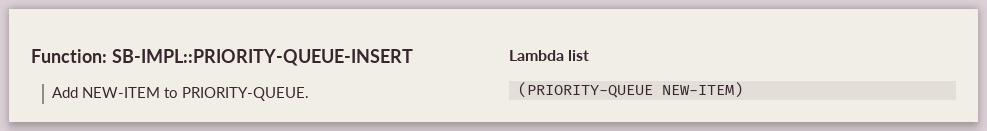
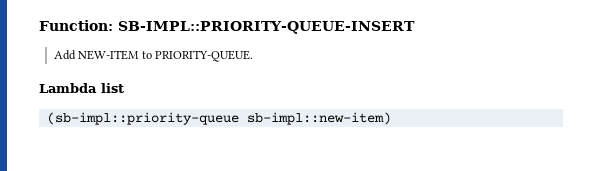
- (PRIORITY-QUEUE NEW-ITEM)
+ (sb-impl::priority-queue sb-impl::new-item)

